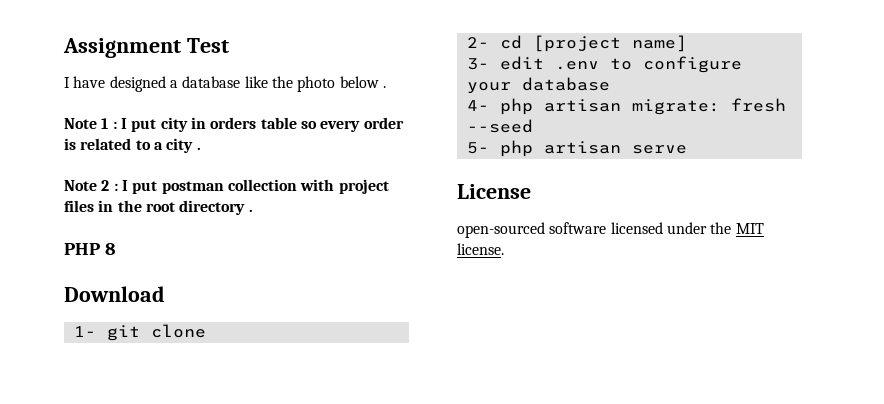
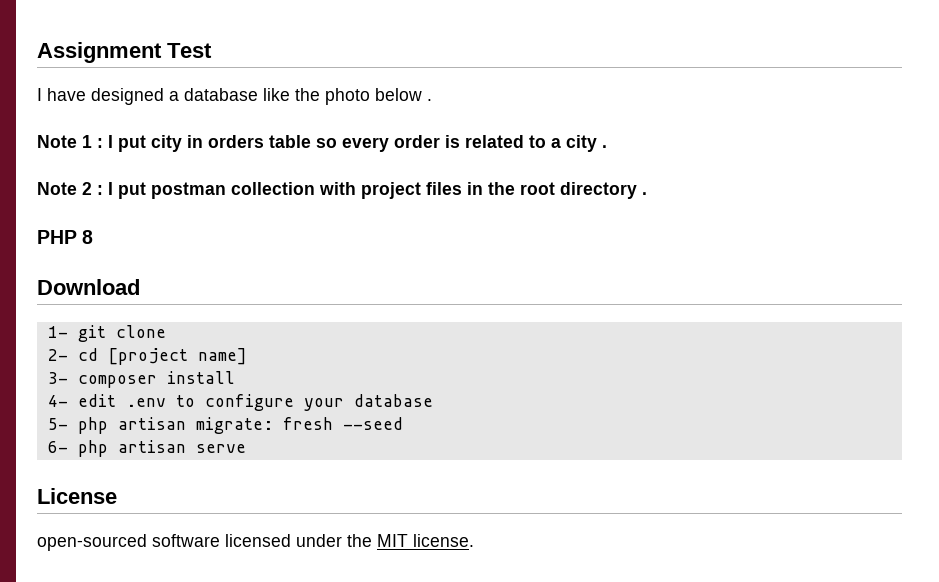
- 3- edit .env to configure your database
+ 3- composer install
+ 4- edit .env to configure your database
- 4- php artisan migrate: fresh --seed
+ 5- php artisan migrate: fresh --seed
- 5- php artisan serve
+ 6- php artisan serve

